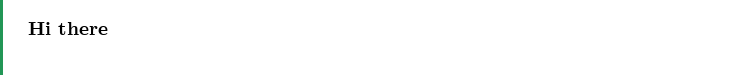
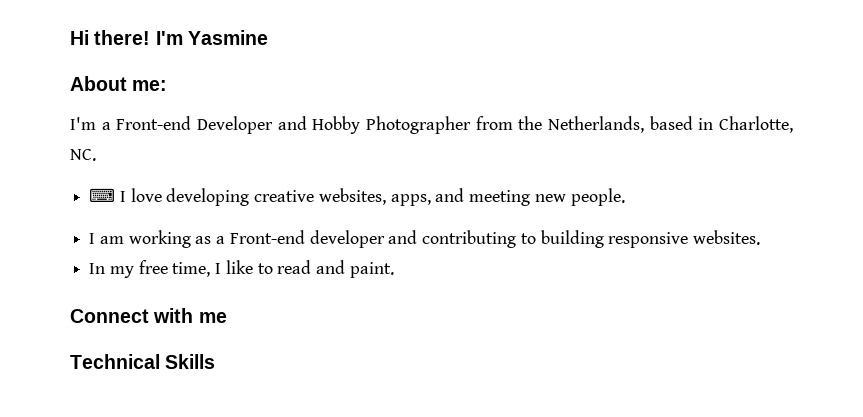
- Hi there
+ Hi there! I'm Yasmine
+ About me:
+ I'm a Front-end Developer and Hobby Photographer from the Netherlands, based in Charlotte, NC.
+ ⌨ I love developing creative websites, apps, and meeting new people.
+ I am working as a Front-end developer and contributing to building responsive websites.
+ In my free time, I like to read and paint.
+ Connect with me
+ Technical Skills

